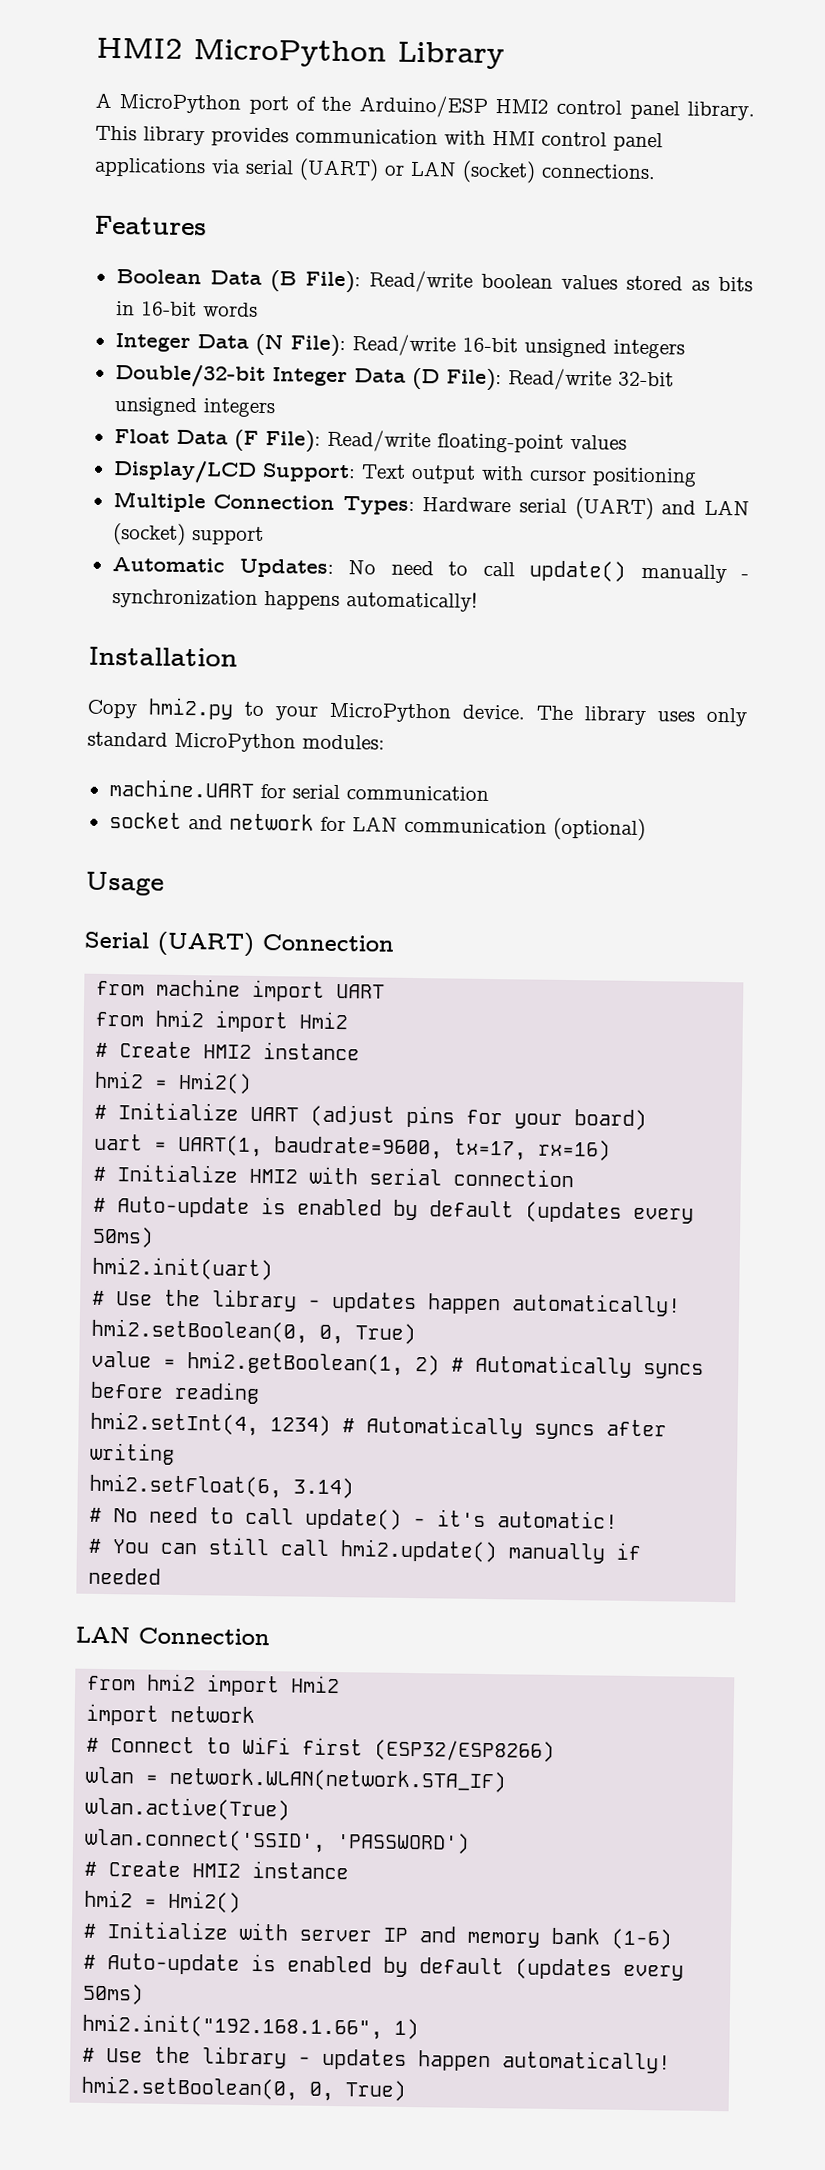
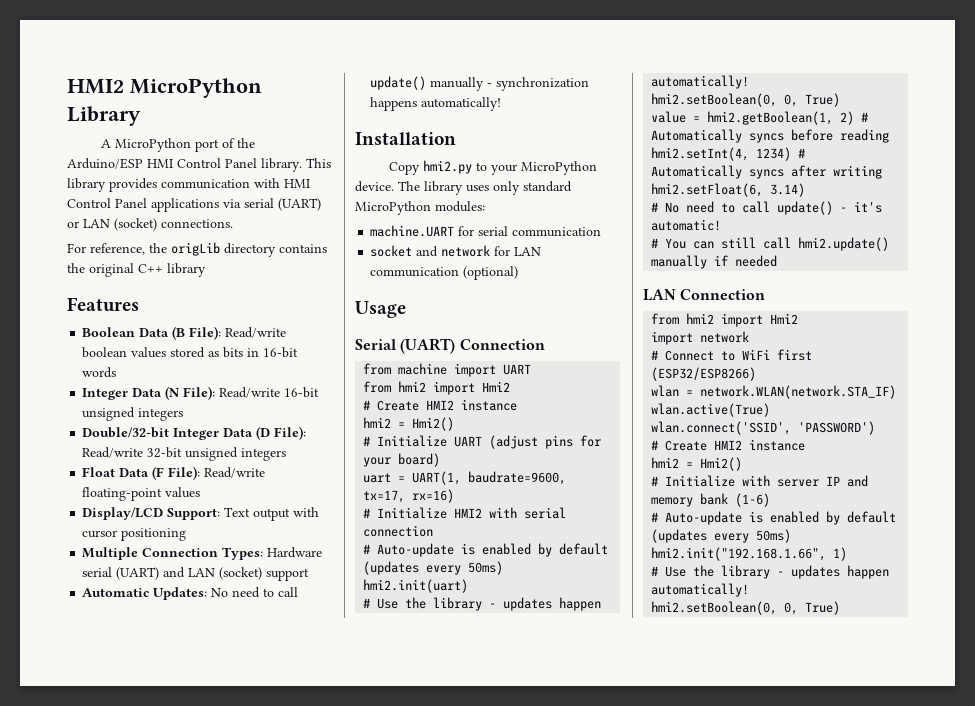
- A MicroPython port of the Arduino/ESP HMI2 control panel library.
+ A MicroPython port of the Arduino/ESP HMI Control Panel library.
- This library provides communication with HMI control panel applications via serial (UART) or LAN (socket) connections.
+ This library provides communication with HMI Control Panel applications via serial (UART) or LAN (socket) connections.
+ For reference, the origLib directory contains the original C++ library

